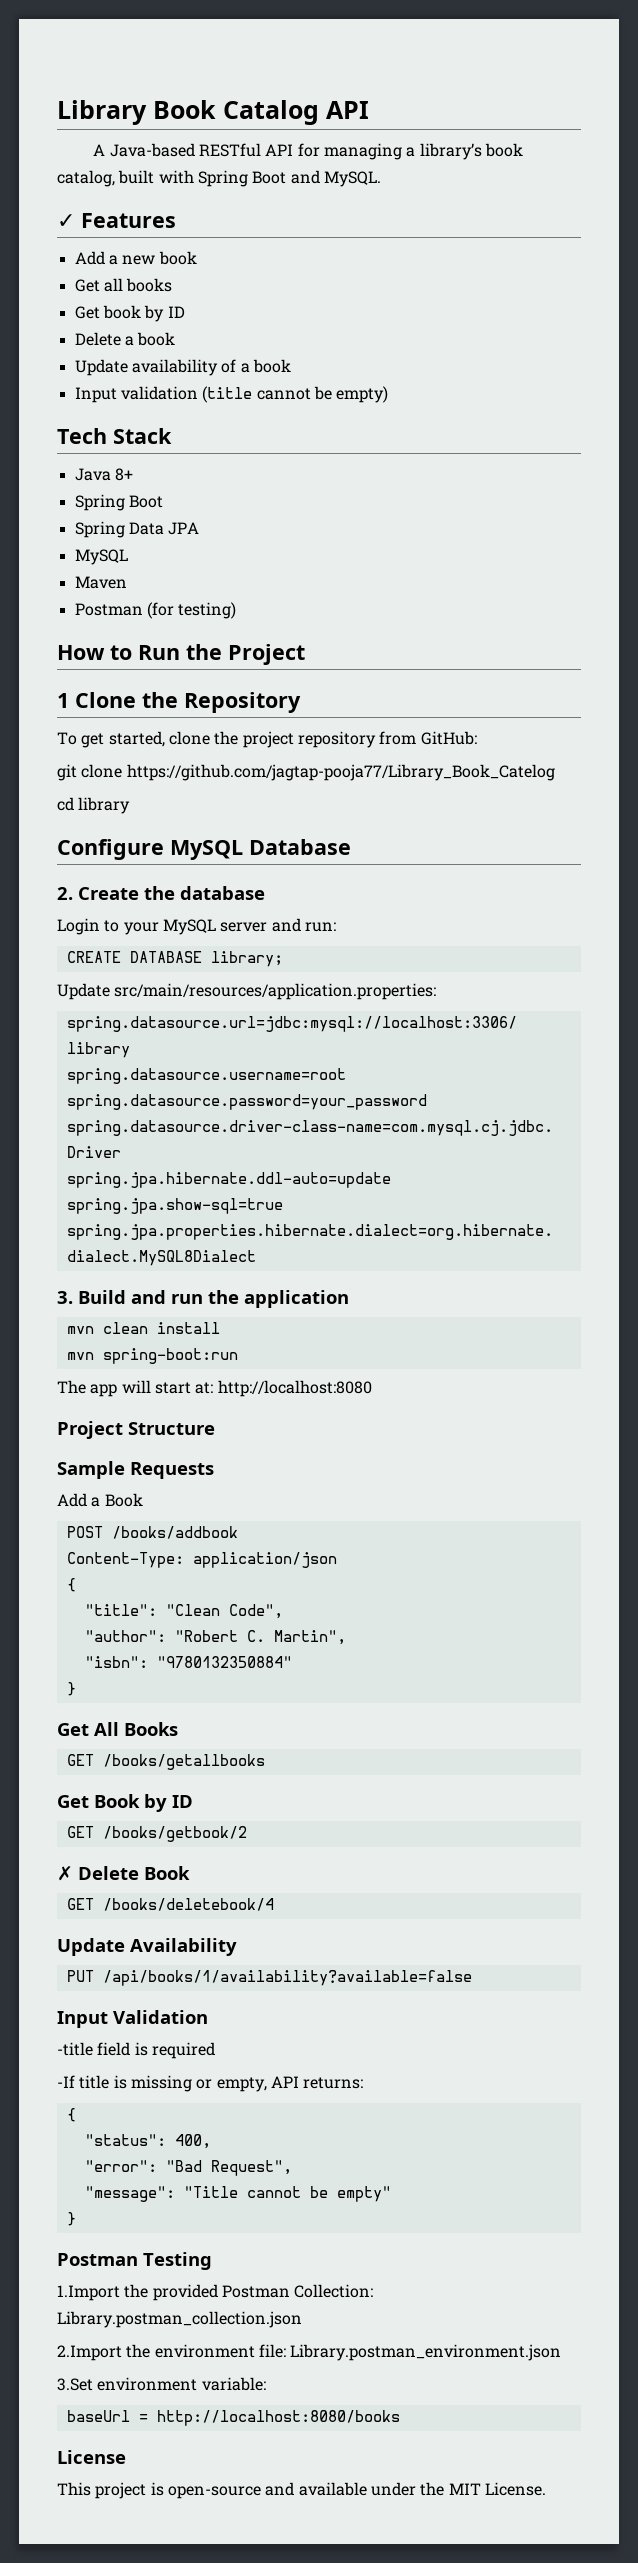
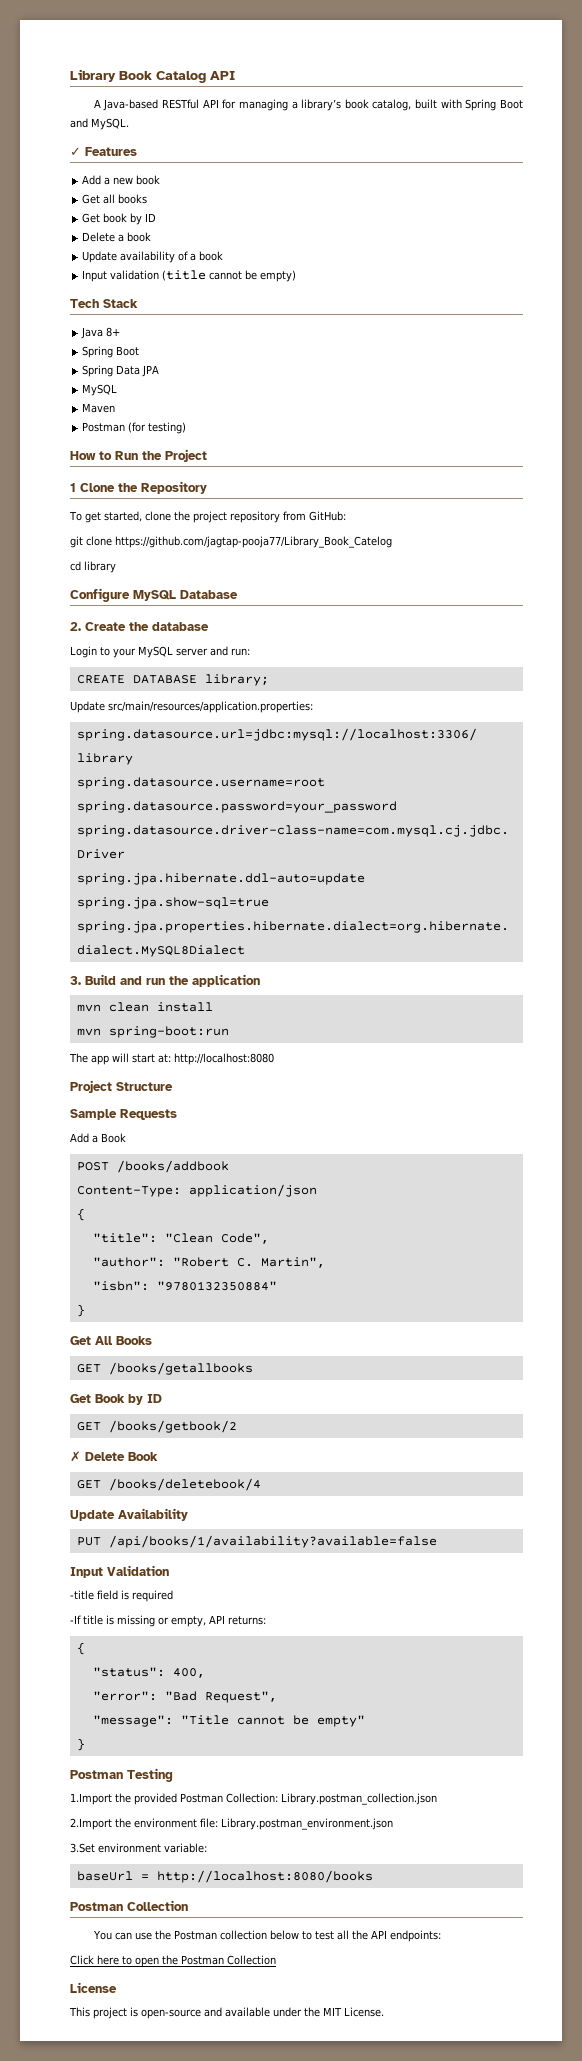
  baseUrl = http://localhost:8080/books
+ Postman Collection
+ You can use the Postman collection below to test all the API endpoints:
+ Click here to open the Postman Collection

